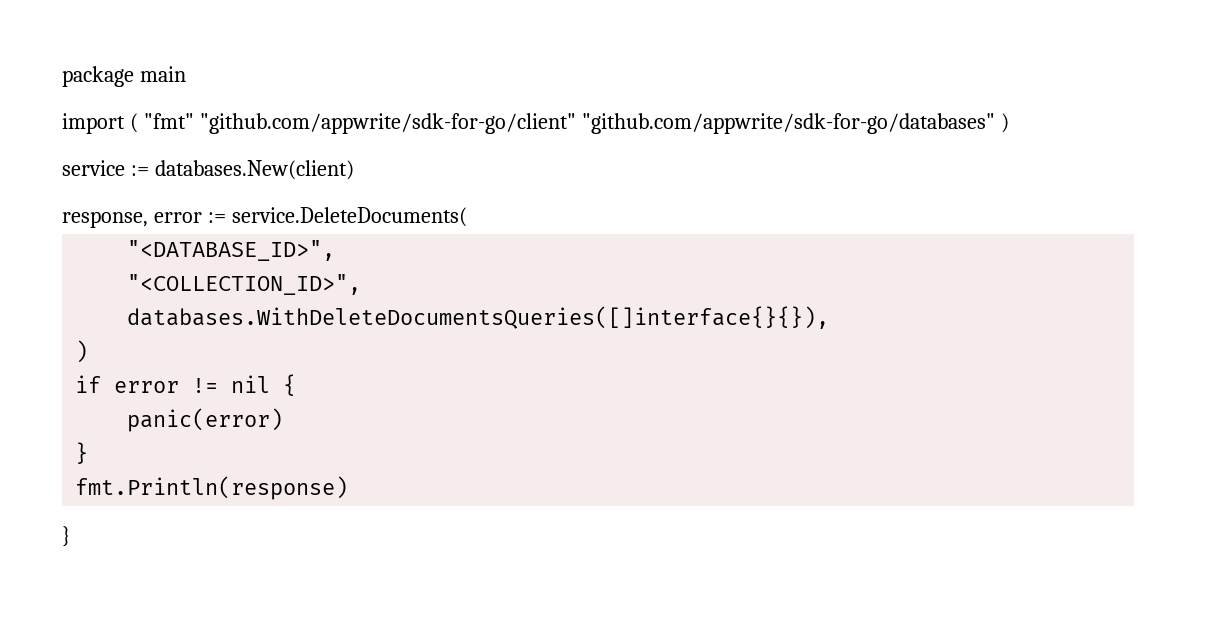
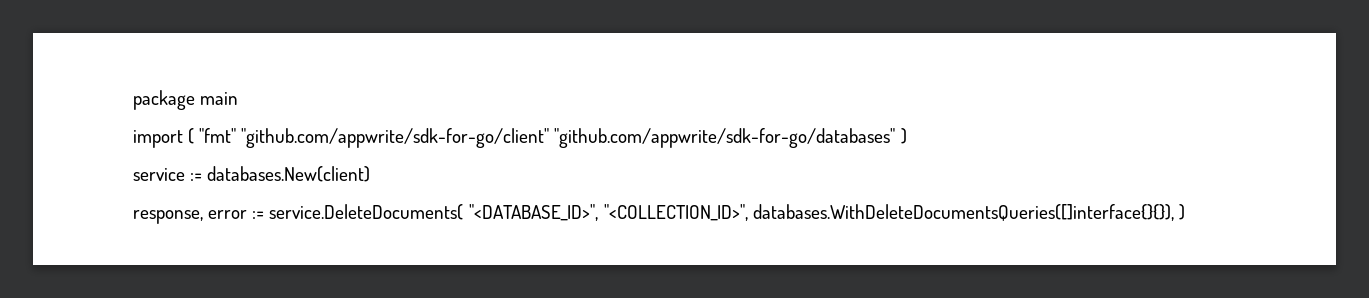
- response, error := service.DeleteDocuments(
- "<DATABASE_ID>",
- "<COLLECTION_ID>",
- databases.WithDeleteDocumentsQueries([]interface{}{}),
- )
- if error != nil {
- panic(error)
- }
- fmt.Println(response)
- }
+ response, error := service.DeleteDocuments( "<DATABASE_ID>", "<COLLECTION_ID>", databases.WithDeleteDocumentsQueries([]interface{}{}), )

